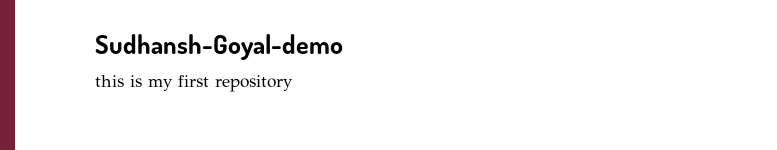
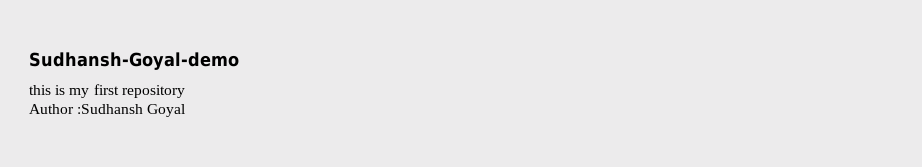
+ Author :Sudhansh Goyal

